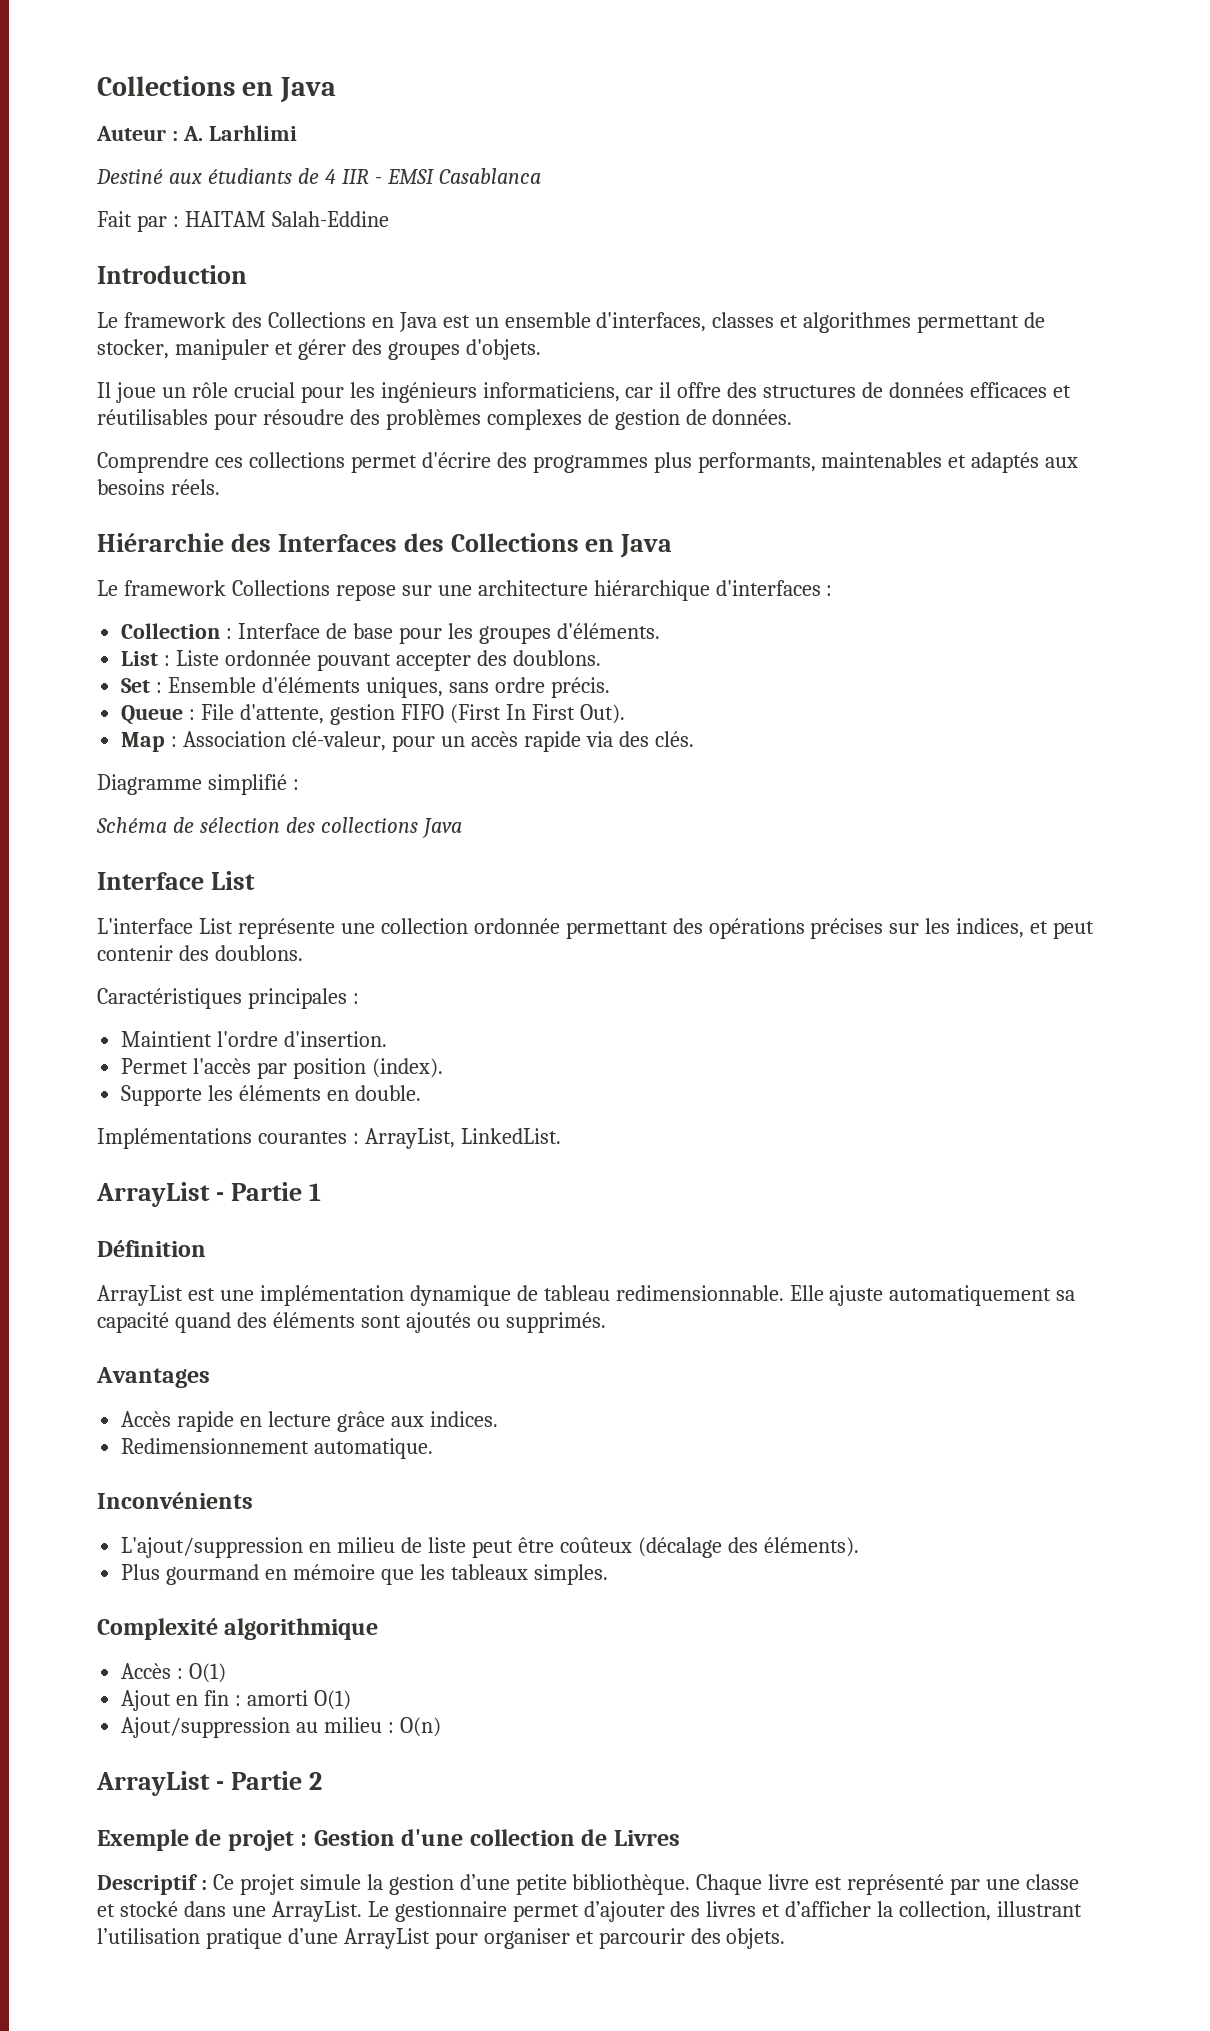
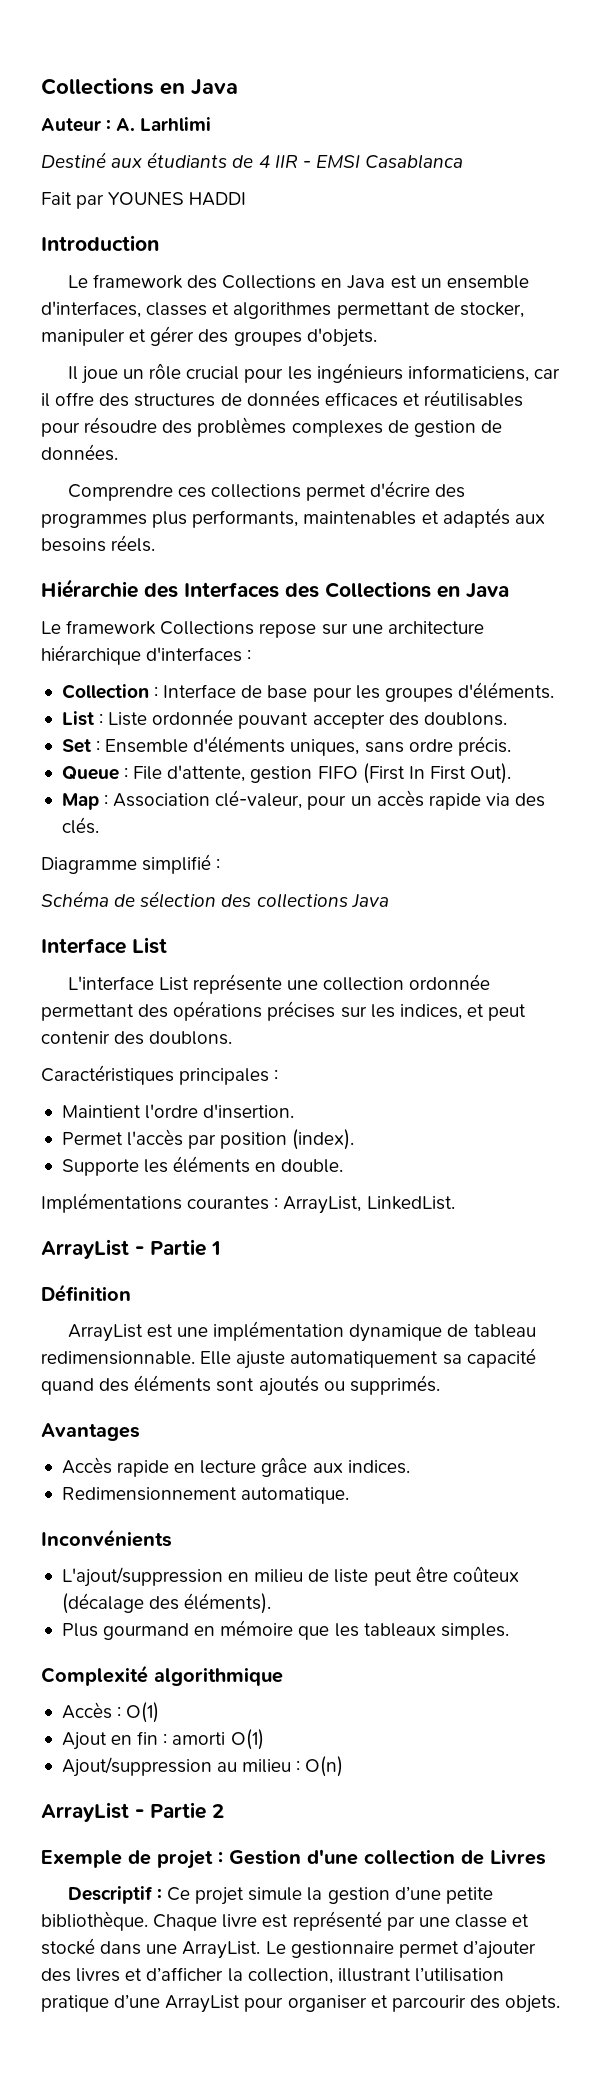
- Fait par : HAITAM Salah-Eddine
+ Fait par YOUNES HADDI

